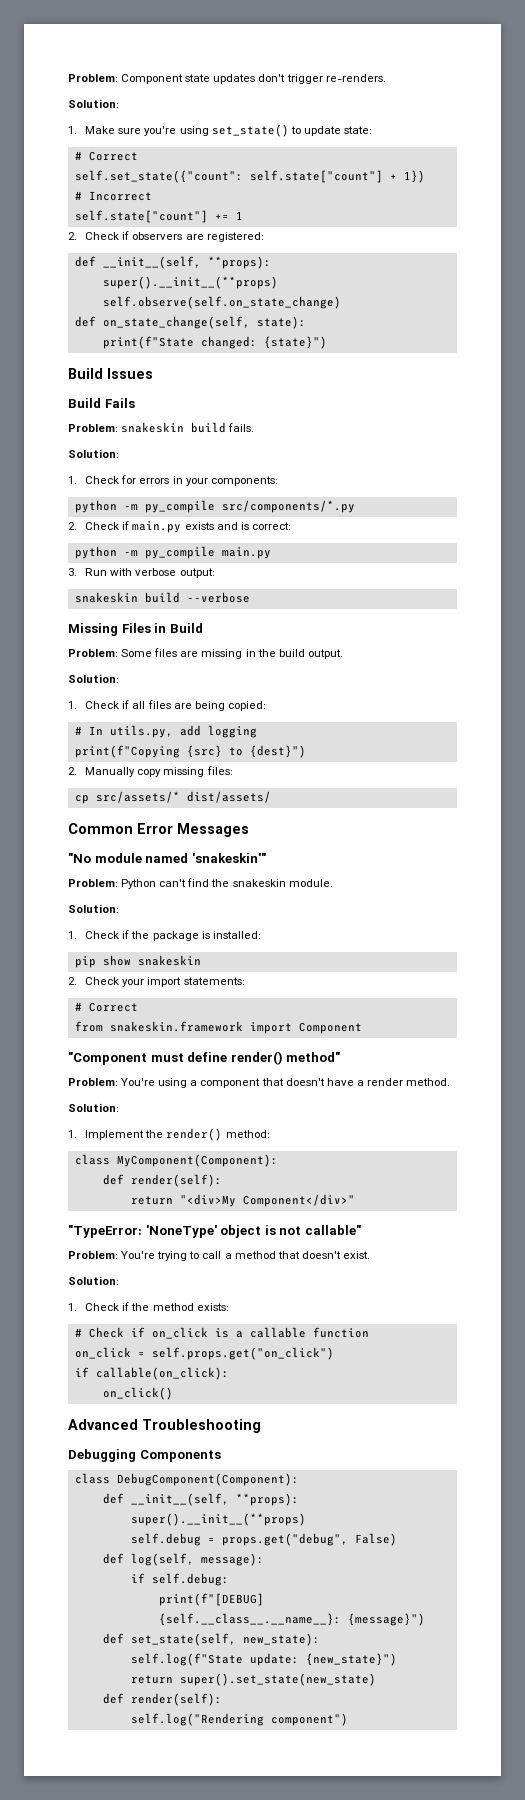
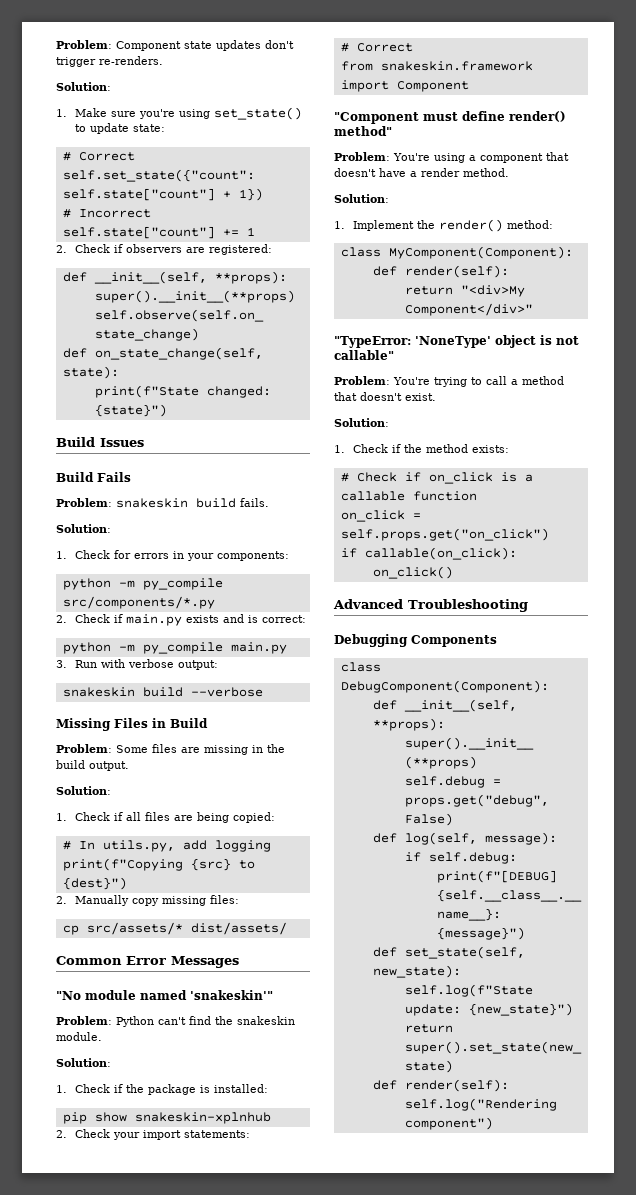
- pip show snakeskin
+ pip show snakeskin-xplnhub

